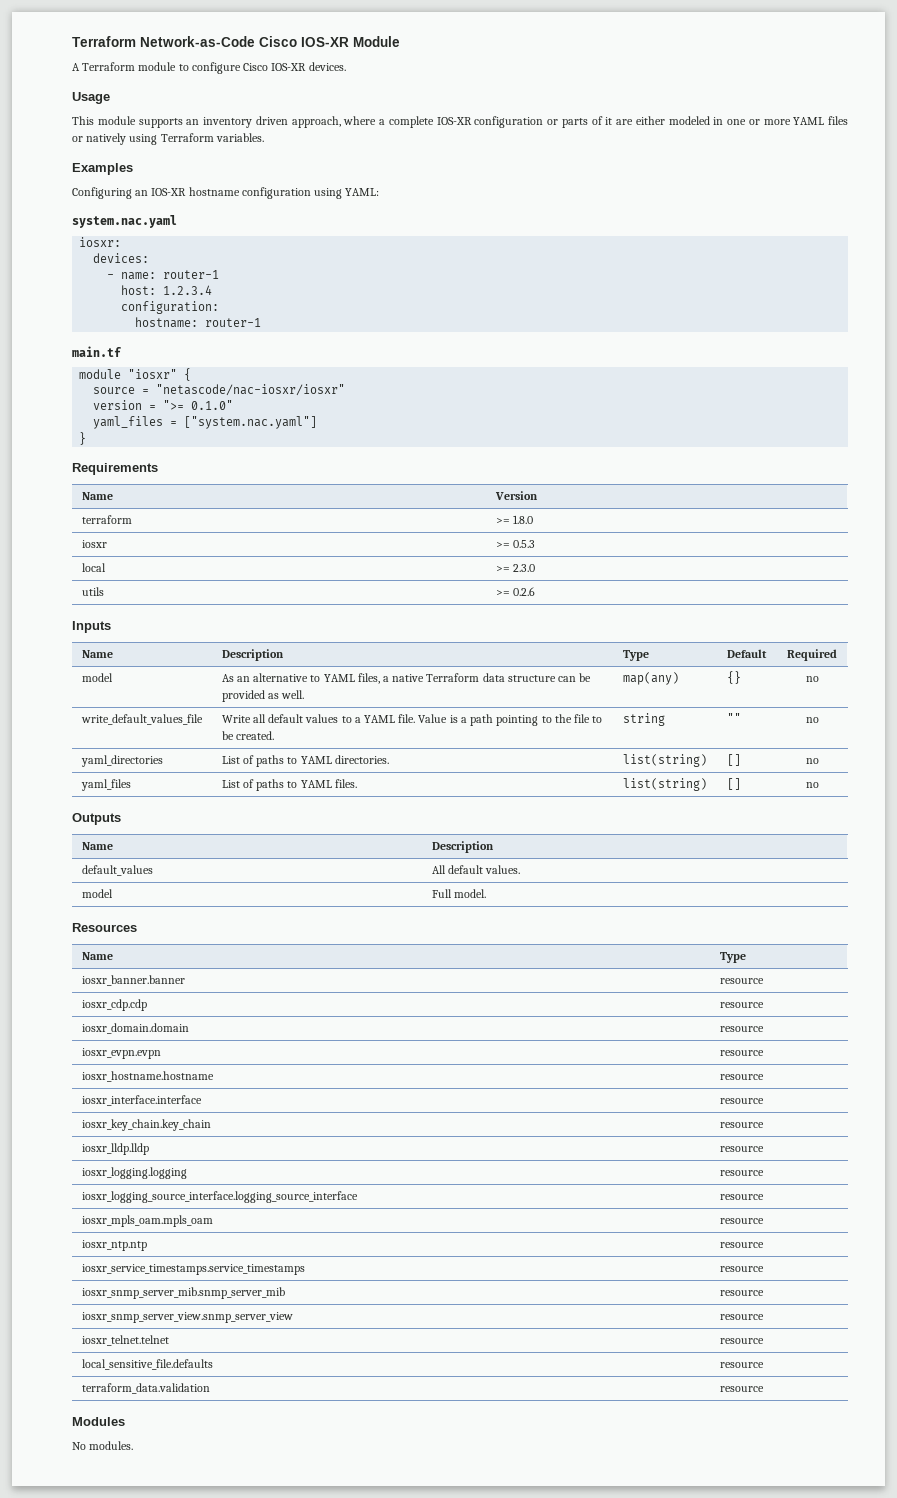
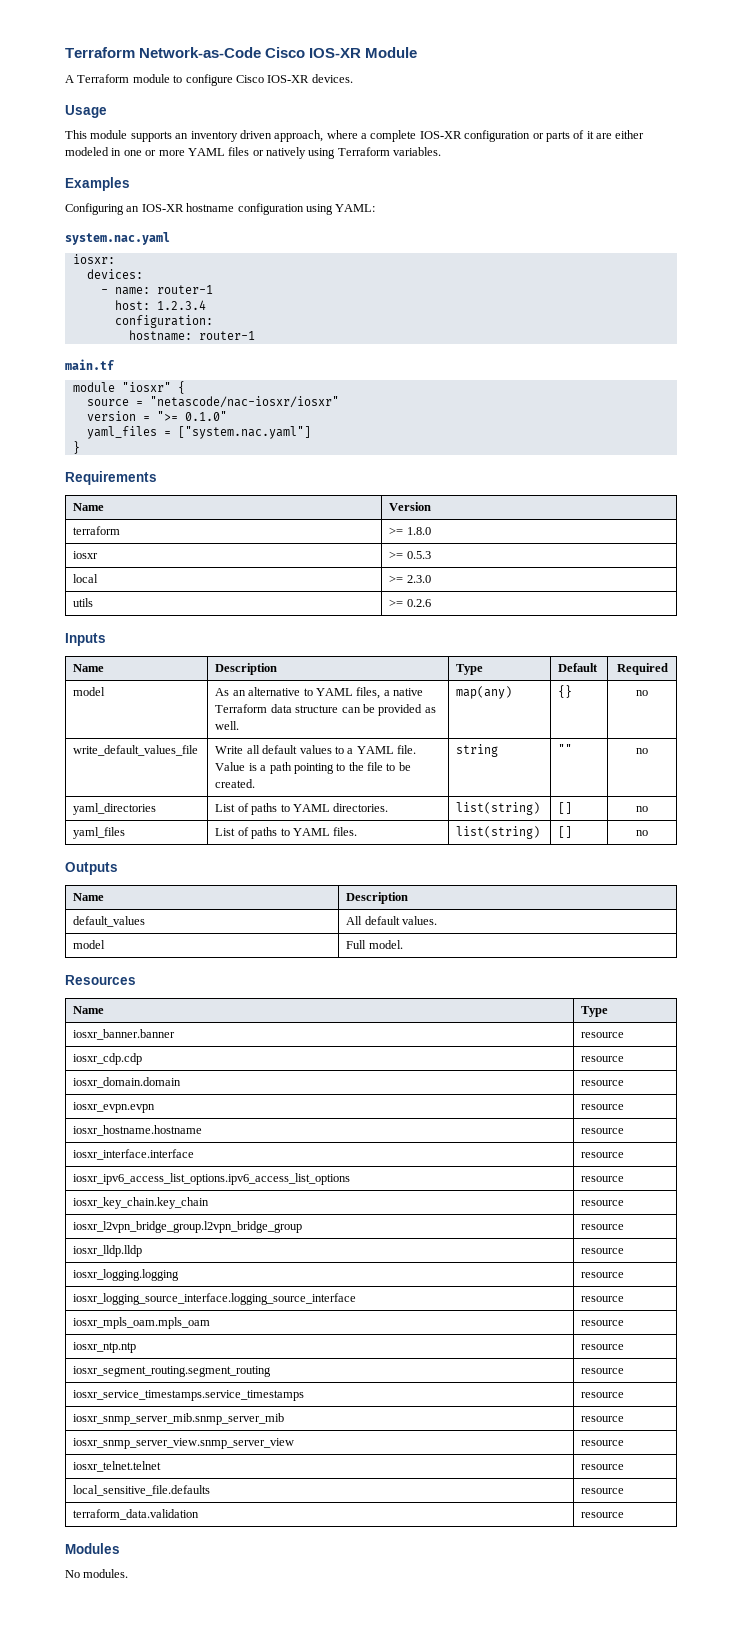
+ iosxr_ipv6_access_list_options.ipv6_access_list_options | resource
+ iosxr_l2vpn_bridge_group.l2vpn_bridge_group | resource
+ iosxr_segment_routing.segment_routing | resource

